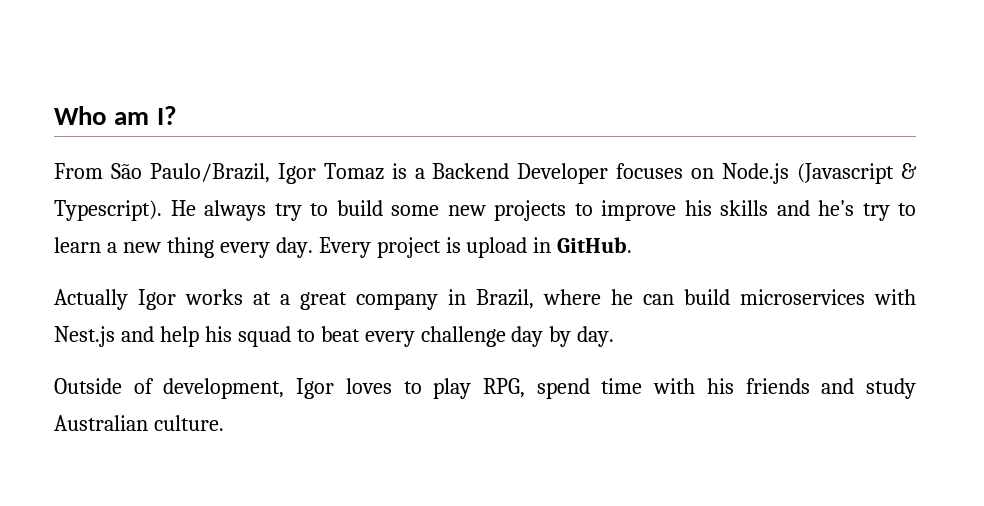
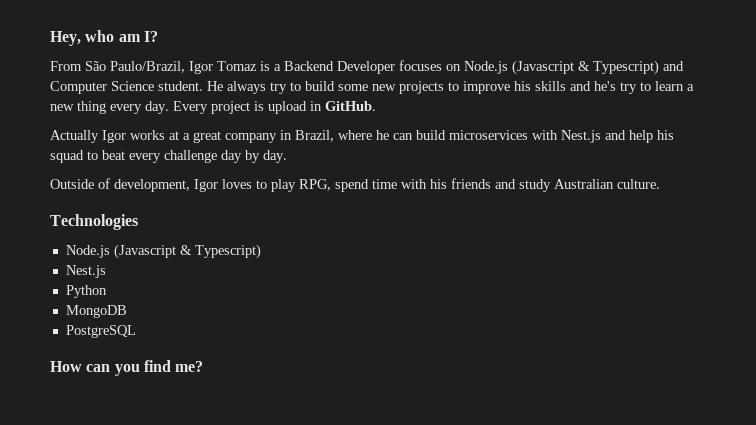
- Who am I?
+ Hey, who am I?
- From São Paulo/Brazil, Igor Tomaz is a Backend Developer focuses on Node.js (Javascript & Typescript).
+ From São Paulo/Brazil, Igor Tomaz is a Backend Developer focuses on Node.js (Javascript & Typescript) and Computer Science student.
+ Technologies
+ Node.js (Javascript & Typescript)
+ Nest.js
+ Python
+ MongoDB
+ PostgreSQL
+ How can you find me?

